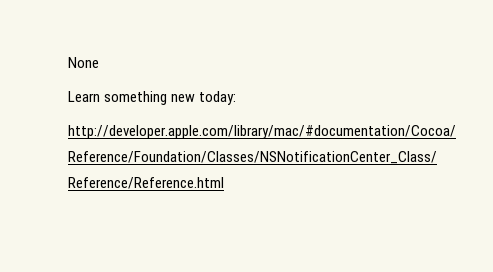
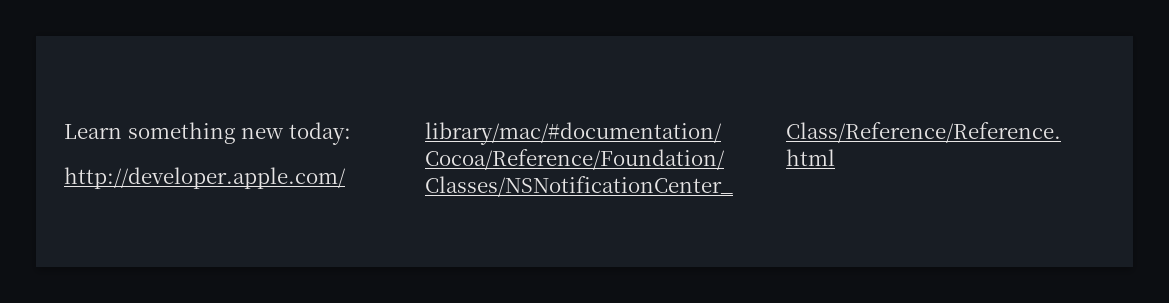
- None

